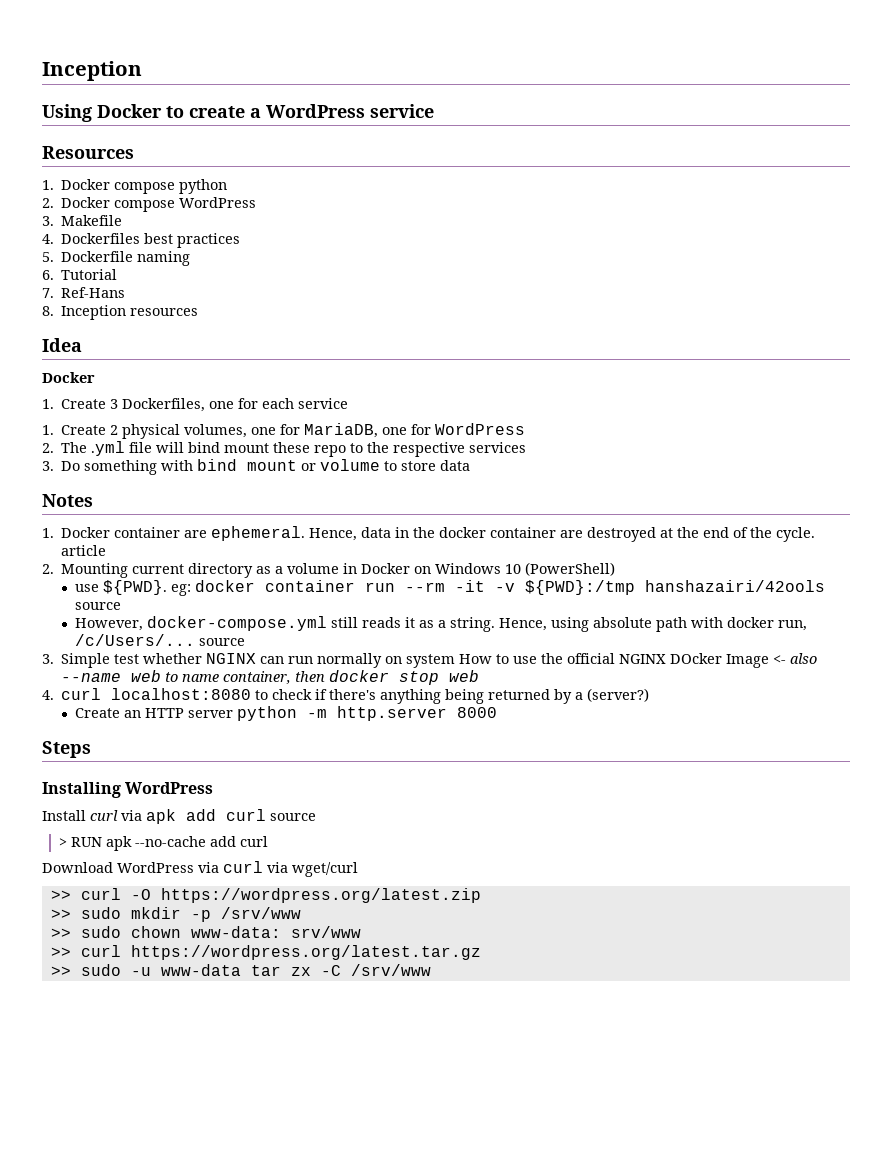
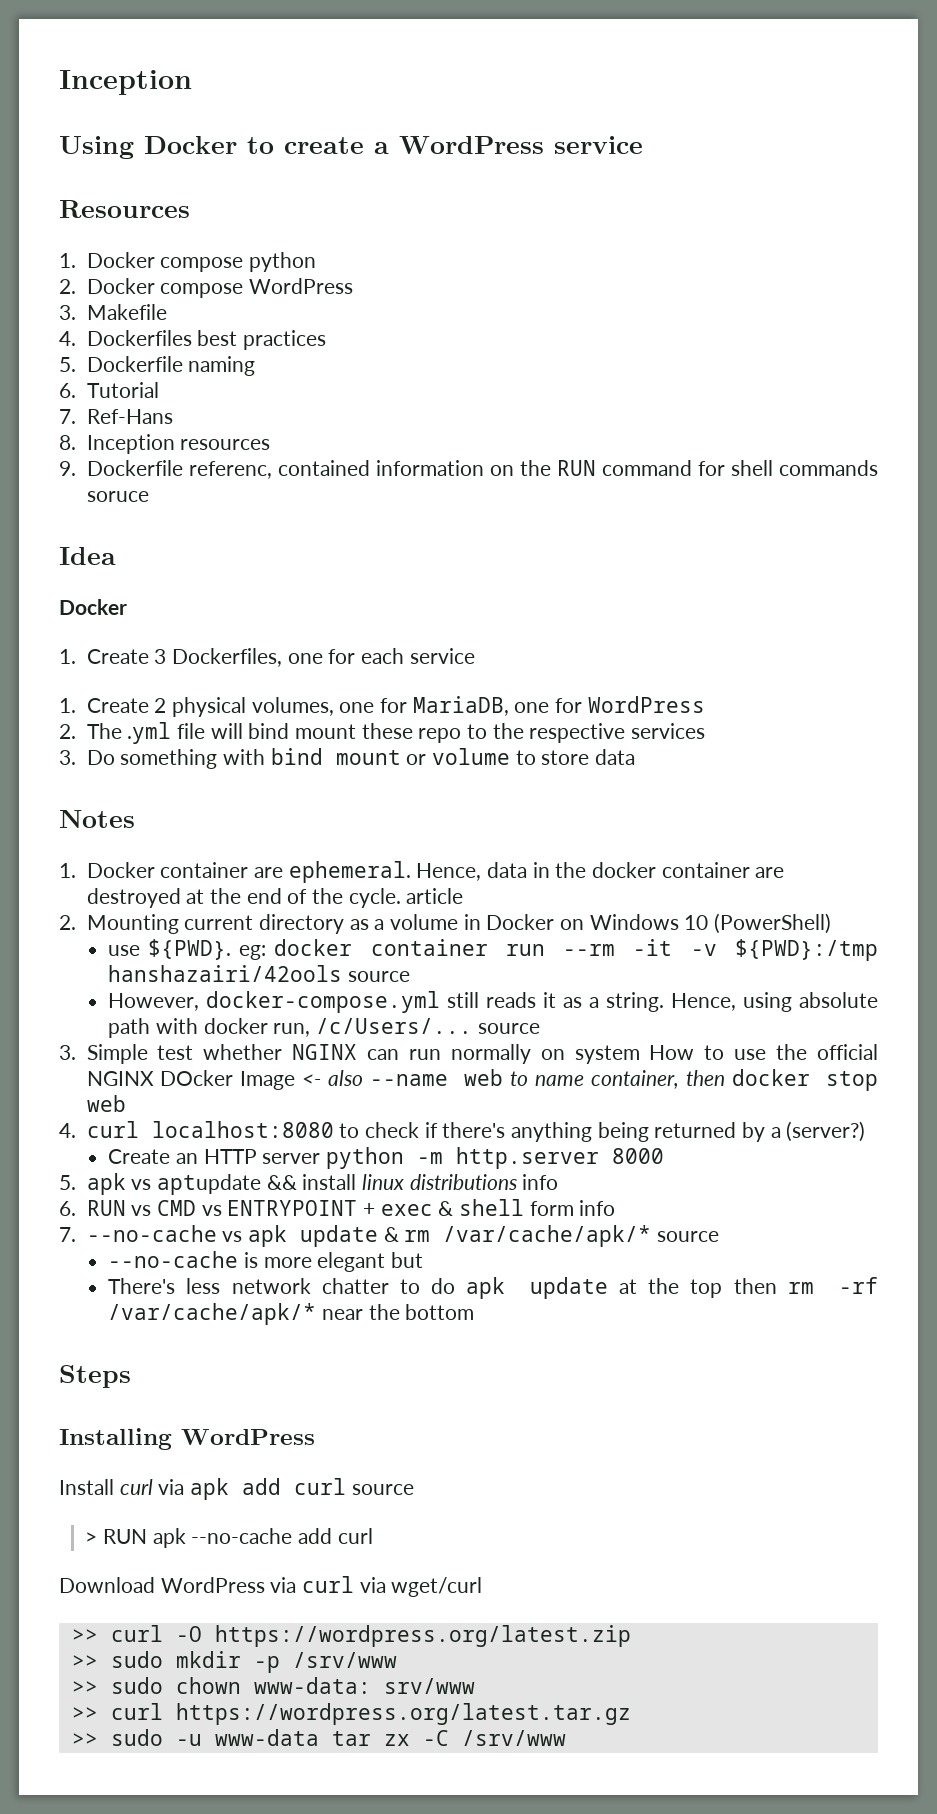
+ 9. Dockerfile referenc, contained information on the RUN command for shell commands soruce
+ 5. apk vs aptupdate && install linux distributions info
+ 6. RUN vs CMD vs ENTRYPOINT + exec & shell form info
+ 7. --no-cache vs apk update & rm /var/cache/apk/* source
+ --no-cache is more elegant but
+ There's less network chatter to do apk update at the top then rm -rf /var/cache/apk/* near the bottom

